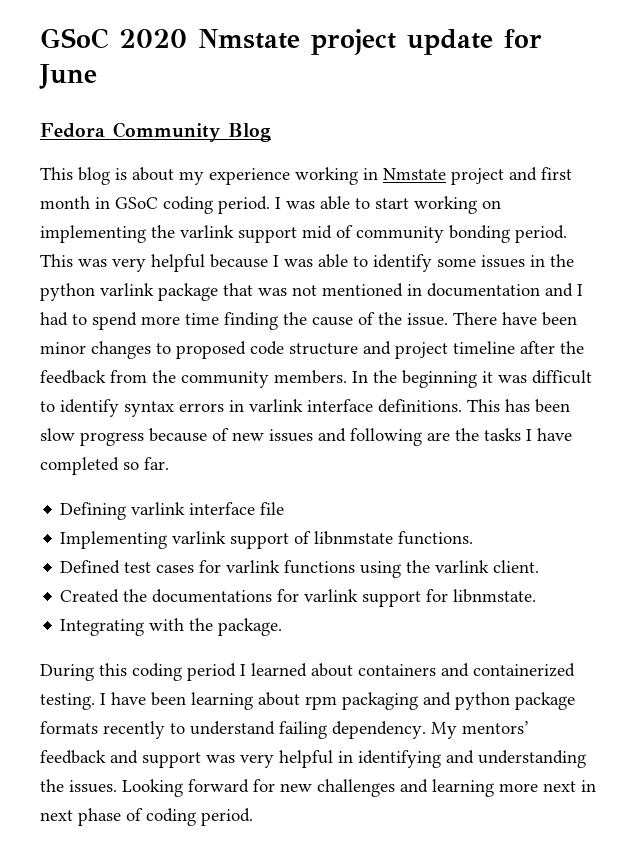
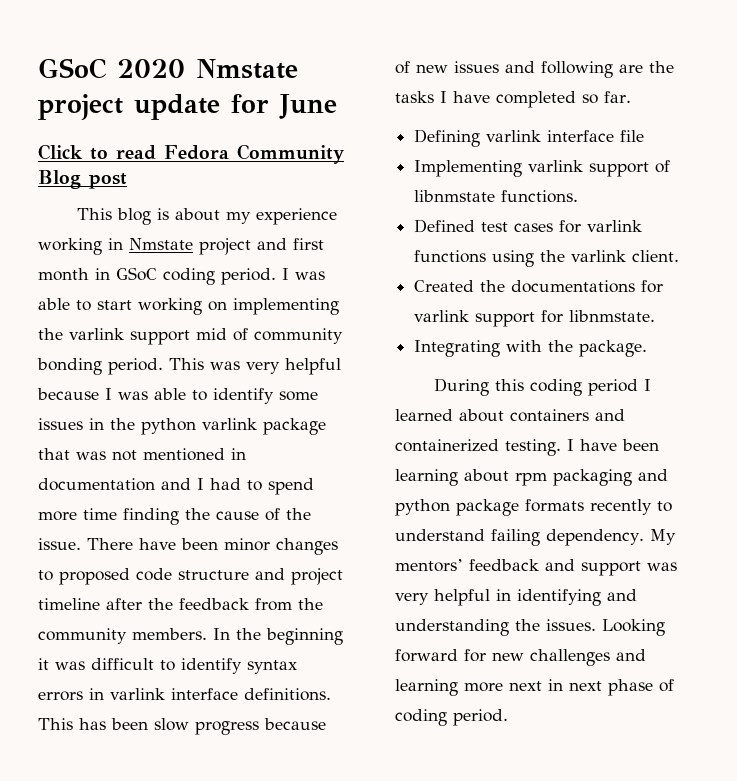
- Fedora Community Blog
+ Click to read Fedora Community Blog post

